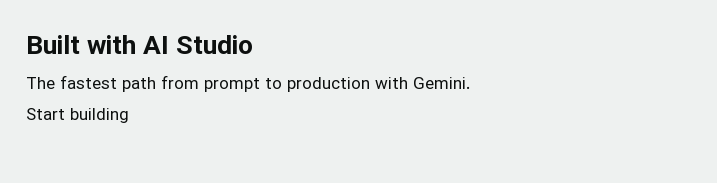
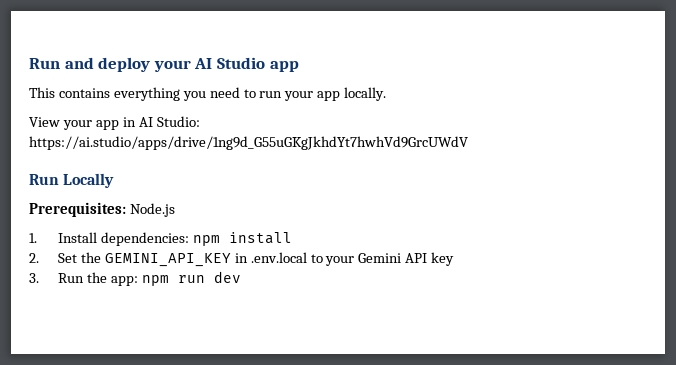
- Built with AI Studio
- The fastest path from prompt to production with Gemini.
- Start building
+ Run and deploy your AI Studio app
+ This contains everything you need to run your app locally.
+ View your app in AI Studio: https://ai.studio/apps/drive/1ng9d_G55uGKgJkhdYt7hwhVd9GrcUWdV
+ Run Locally
+ Prerequisites: Node.js
+ 1. Install dependencies: npm install
+ 2. Set the GEMINI_API_KEY in .env.local to your Gemini API key
+ 3. Run the app: npm run dev

